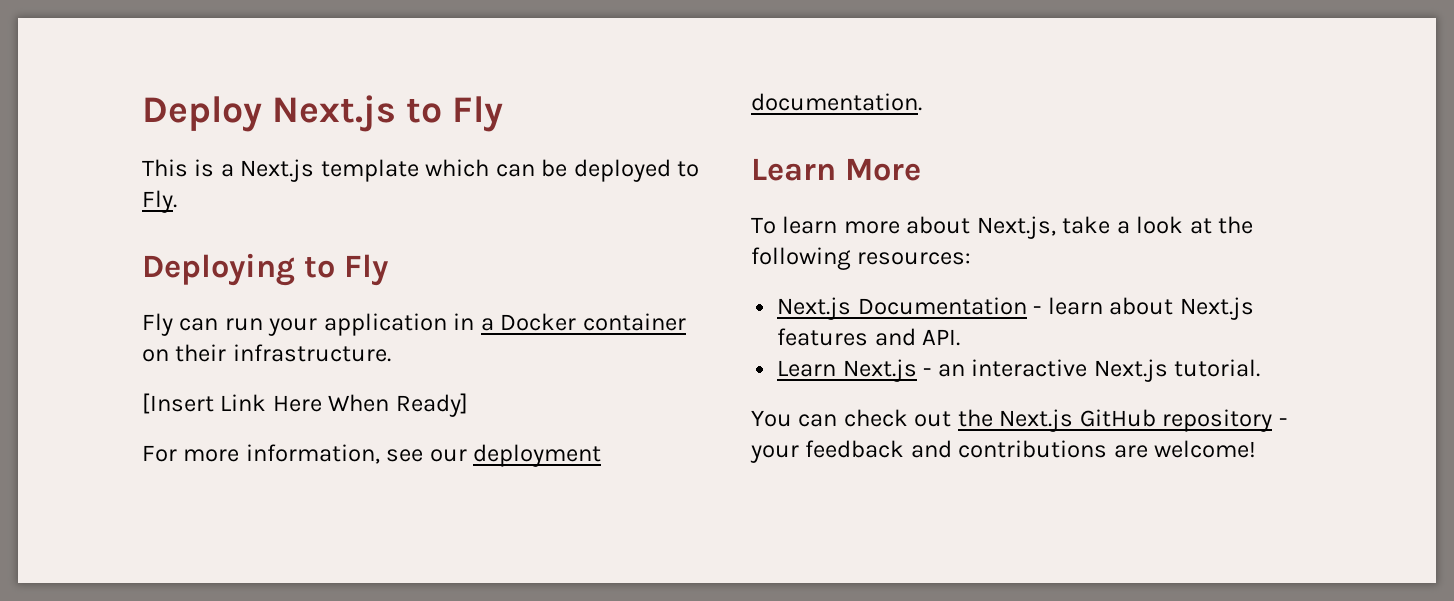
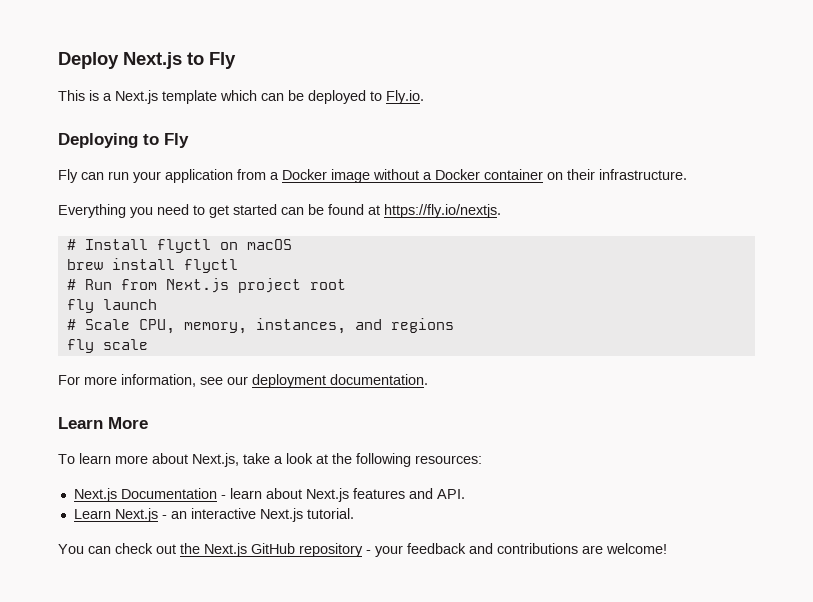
- This is a Next.js template which can be deployed to Fly.
+ This is a Next.js template which can be deployed to Fly.io.
- Fly can run your application in a Docker container on their infrastructure.
+ Fly can run your application from a Docker image without a Docker container on their infrastructure.
- [Insert Link Here When Ready]
+ Everything you need to get started can be found at https://fly.io/nextjs.
+ # Install flyctl on macOS
+ brew install flyctl
+ # Run from Next.js project root
+ fly launch
+ # Scale CPU, memory, instances, and regions
+ fly scale

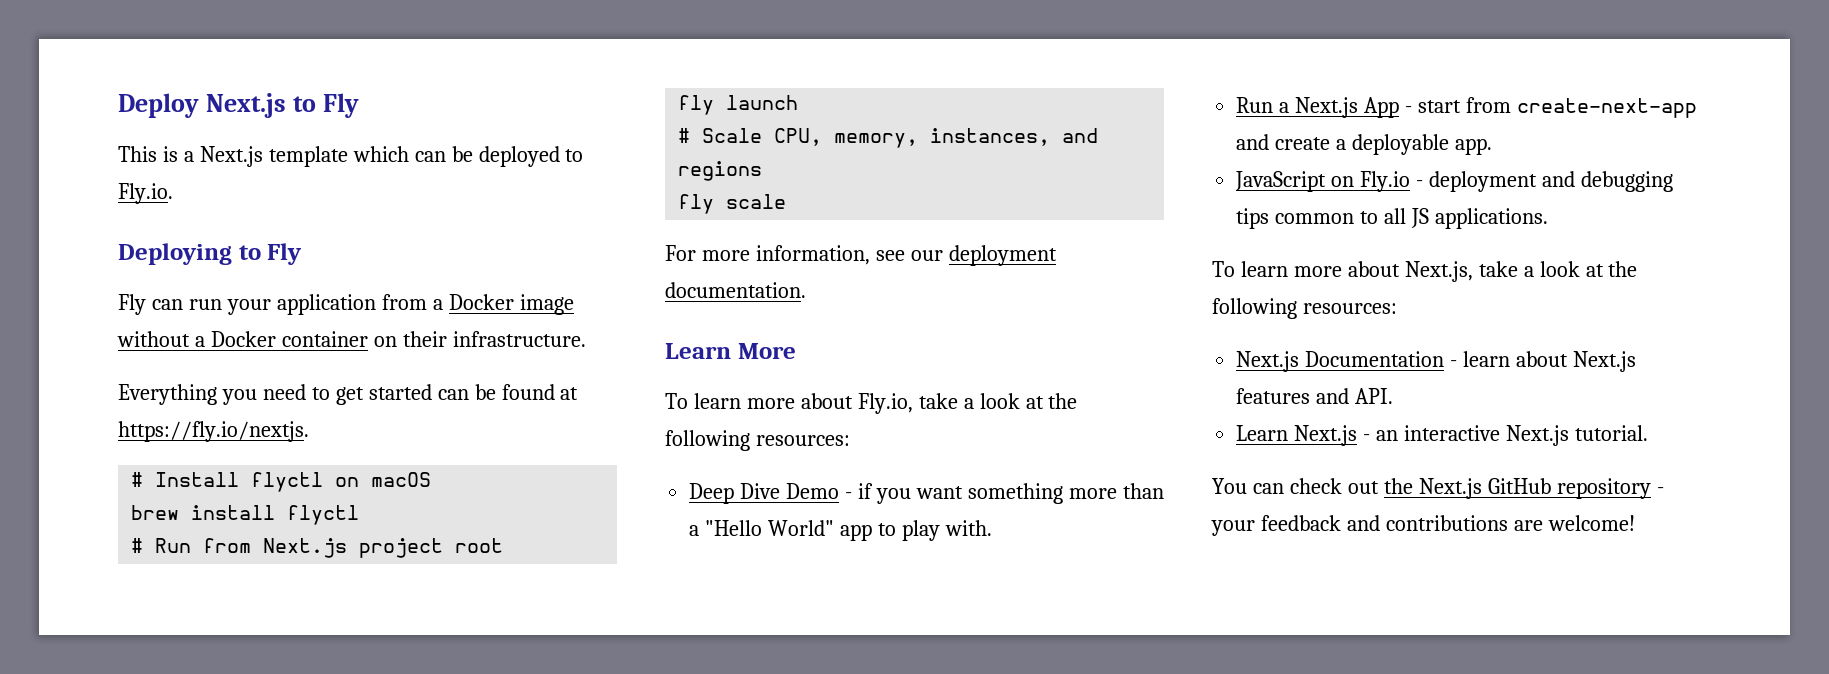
+ To learn more about Fly.io, take a look at the following resources:
+ Deep Dive Demo - if you want something more than a "Hello World" app to play with.
+ Run a Next.js App - start from create-next-app and create a deployable app.
+ JavaScript on Fly.io - deployment and debugging tips common to all JS applications.

